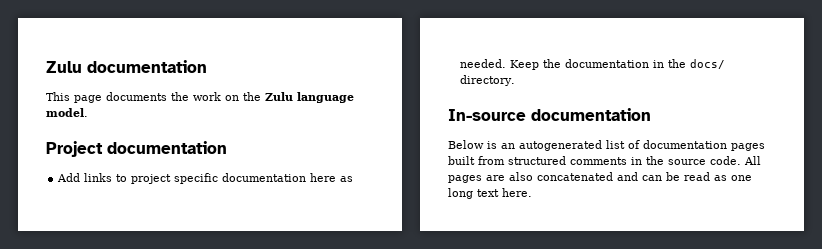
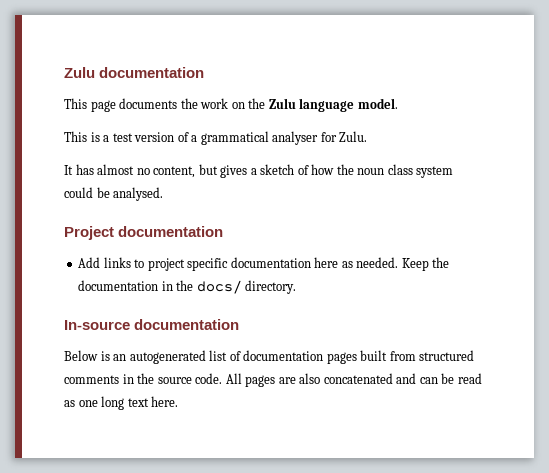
+ This is a test version of a grammatical analyser for Zulu.
+ It has almost no content, but gives a sketch of how the noun class system could be analysed.

